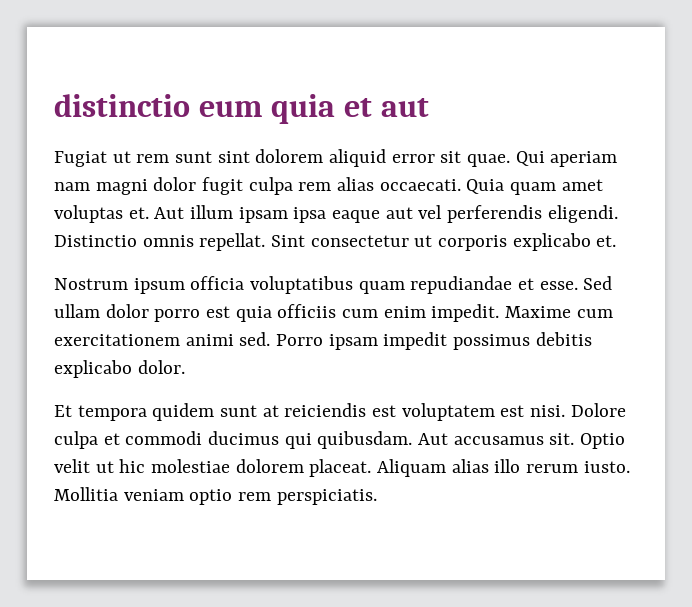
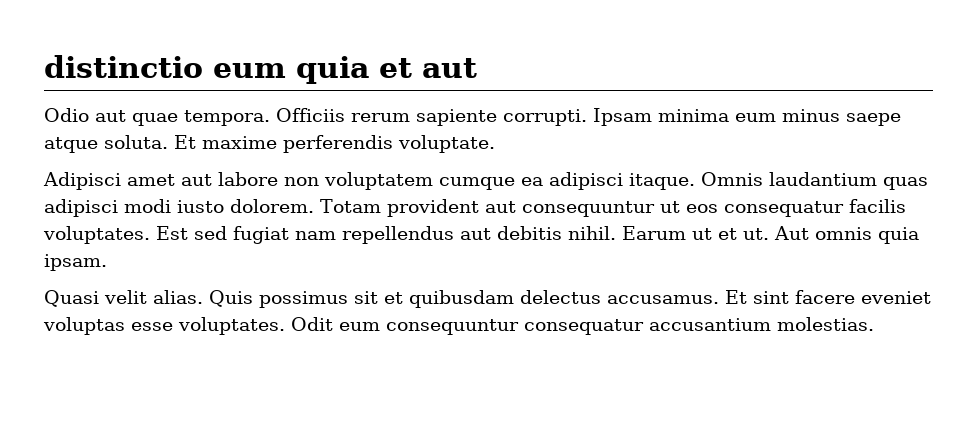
- Fugiat ut rem sunt sint dolorem aliquid error sit quae. Qui aperiam nam magni dolor fugit culpa rem alias occaecati. Quia quam amet voluptas et. Aut illum ipsam ipsa eaque aut vel perferendis eligendi. Distinctio omnis repellat. Sint consectetur ut corporis explicabo et.
- Nostrum ipsum officia voluptatibus quam repudiandae et esse. Sed ullam dolor porro est quia officiis cum enim impedit. Maxime cum exercitationem animi sed. Porro ipsam impedit possimus debitis explicabo dolor.
- Et tempora quidem sunt at reiciendis est voluptatem est nisi. Dolore culpa et commodi ducimus qui quibusdam. Aut accusamus sit. Optio velit ut hic molestiae dolorem placeat. Aliquam alias illo rerum iusto. Mollitia veniam optio rem perspiciatis.
+ Odio aut quae tempora. Officiis rerum sapiente corrupti. Ipsam minima eum minus saepe atque soluta. Et maxime perferendis voluptate.
+ Adipisci amet aut labore non voluptatem cumque ea adipisci itaque. Omnis laudantium quas adipisci modi iusto dolorem. Totam provident aut consequuntur ut eos consequatur facilis voluptates. Est sed fugiat nam repellendus aut debitis nihil. Earum ut et ut. Aut omnis quia ipsam.
+ Quasi velit alias. Quis possimus sit et quibusdam delectus accusamus. Et sint facere eveniet voluptas esse voluptates. Odit eum consequuntur consequatur accusantium molestias.

